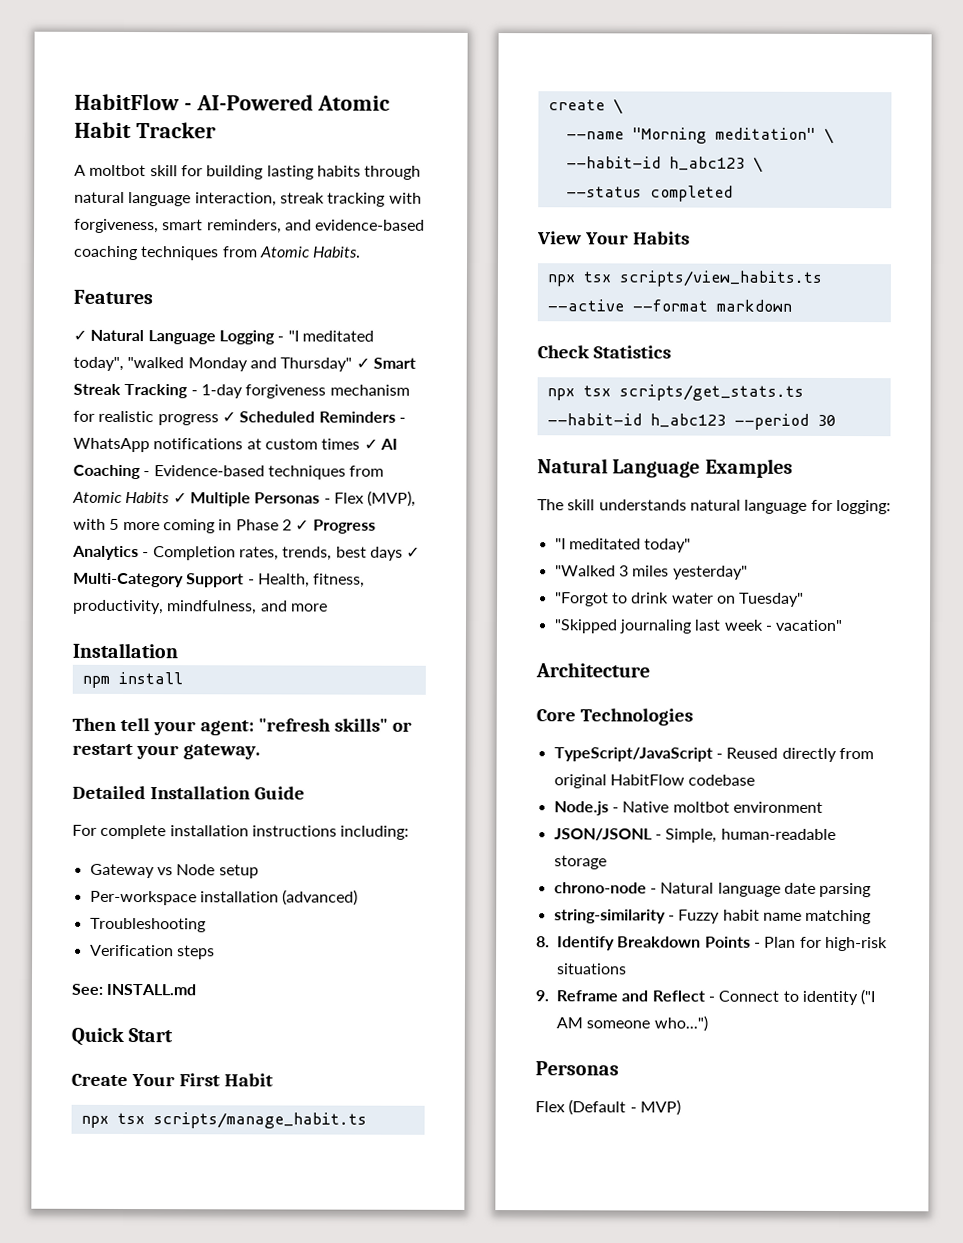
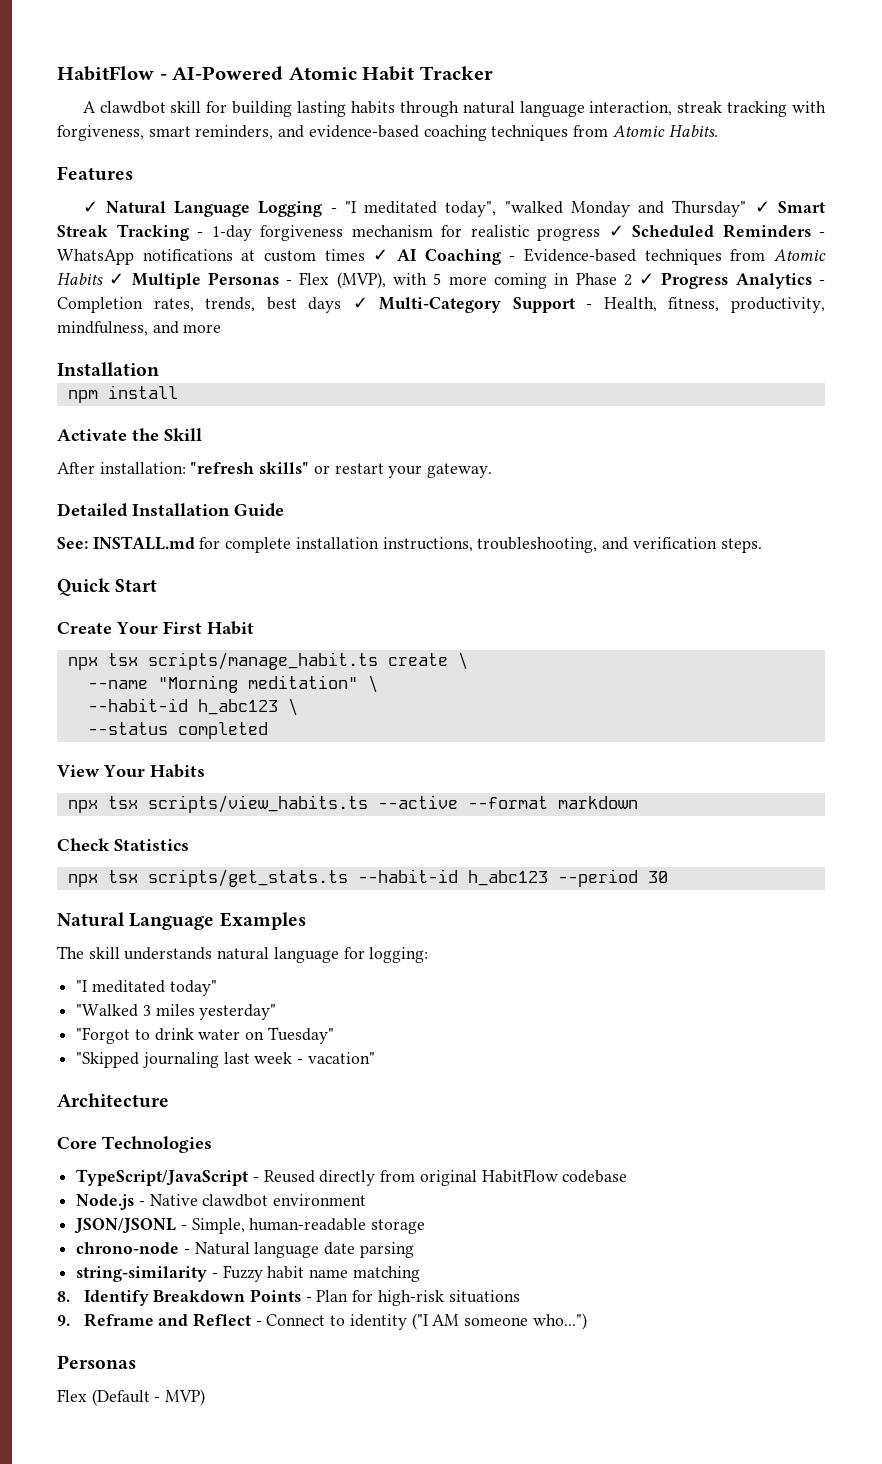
- A moltbot skill for building lasting habits through natural language interaction, streak tracking with forgiveness, smart reminders, and evidence-based coaching techniques from Atomic Habits.
+ A clawdbot skill for building lasting habits through natural language interaction, streak tracking with forgiveness, smart reminders, and evidence-based coaching techniques from Atomic Habits.
- Then tell your agent: "refresh skills" or restart your gateway.
+ Activate the Skill
+ After installation: "refresh skills" or restart your gateway.
- For complete installation instructions including:
- Gateway vs Node setup
- Per-workspace installation (advanced)
- Troubleshooting
- Verification steps
- See: INSTALL.md
+ See: INSTALL.md for complete installation instructions, troubleshooting, and verification steps.
- Node.js - Native moltbot environment
+ Node.js - Native clawdbot environment

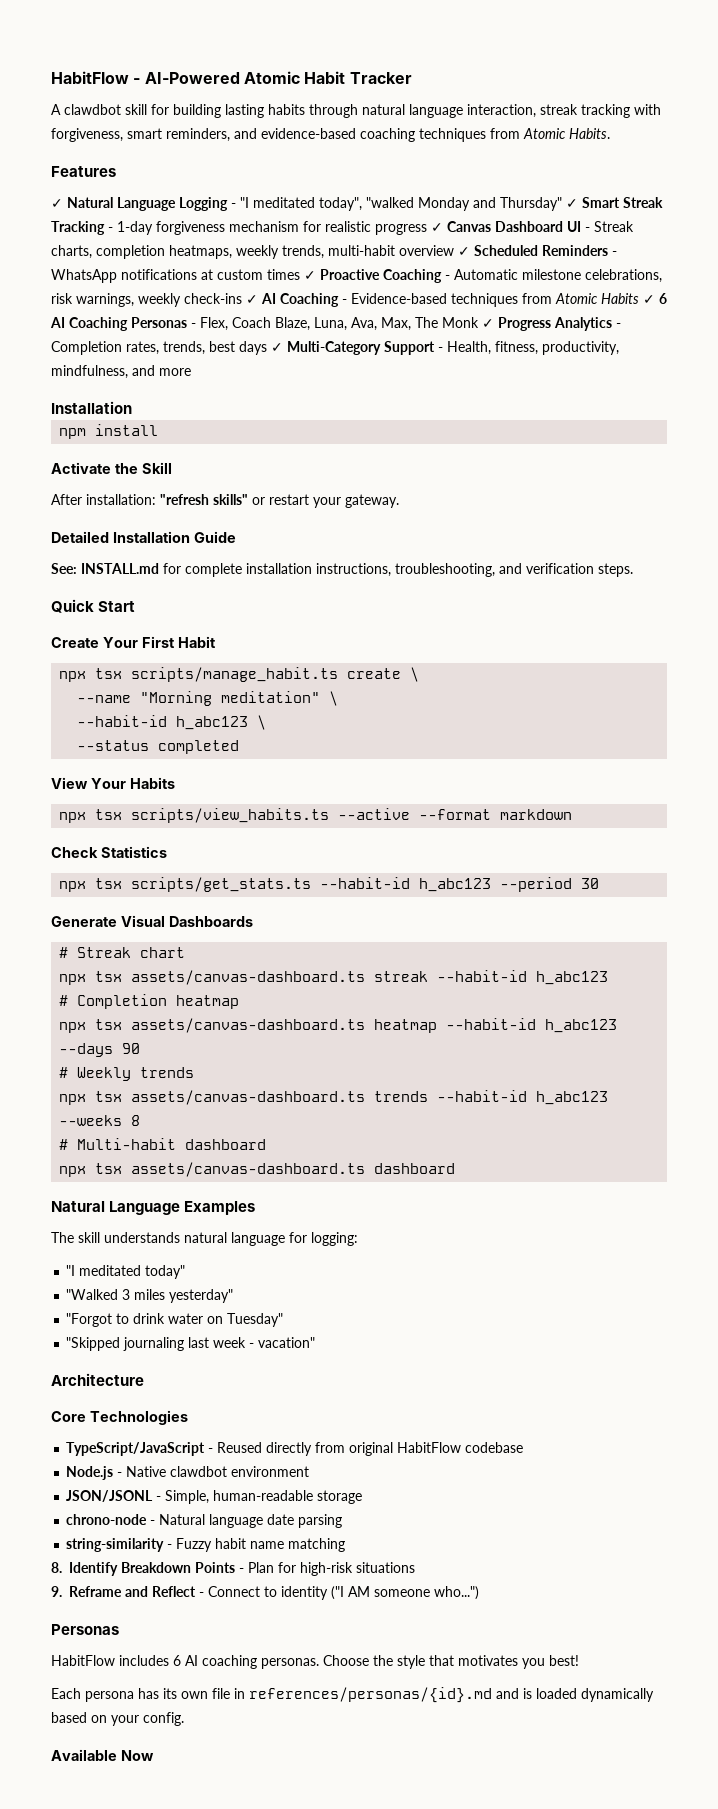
- ✓ Natural Language Logging - "I meditated today", "walked Monday and Thursday" ✓ Smart Streak Tracking - 1-day forgiveness mechanism for realistic progress ✓ Scheduled Reminders - WhatsApp notifications at custom times ✓ AI Coaching - Evidence-based techniques from Atomic Habits ✓ Multiple Personas - Flex (MVP), with 5 more coming in Phase 2 ✓ Progress Analytics - Completion rates, trends, best days ✓ Multi-Category Support - Health, fitness, productivity, mindfulness, and more
+ ✓ Natural Language Logging - "I meditated today", "walked Monday and Thursday" ✓ Smart Streak Tracking - 1-day forgiveness mechanism for realistic progress ✓ Canvas Dashboard UI - Streak charts, completion heatmaps, weekly trends, multi-habit overview ✓ Scheduled Reminders - WhatsApp notifications at custom times ✓ Proactive Coaching - Automatic milestone celebrations, risk warnings, weekly check-ins ✓ AI Coaching - Evidence-based techniques from Atomic Habits ✓ 6 AI Coaching Personas - Flex, Coach Blaze, Luna, Ava, Max, The Monk ✓ Progress Analytics - Completion rates, trends, best days ✓ Multi-Category Support - Health, fitness, productivity, mindfulness, and more
+ Generate Visual Dashboards
+ # Streak chart
+ npx tsx assets/canvas-dashboard.ts streak --habit-id h_abc123
+ # Completion heatmap
+ npx tsx assets/canvas-dashboard.ts heatmap --habit-id h_abc123 --days 90
+ # Weekly trends
+ npx tsx assets/canvas-dashboard.ts trends --habit-id h_abc123 --weeks 8
+ # Multi-habit dashboard
+ npx tsx assets/canvas-dashboard.ts dashboard
- Flex (Default - MVP)
+ HabitFlow includes 6 AI coaching personas. Choose the style that motivates you best!
+ Each persona has its own file in references/personas/{id}.md and is loaded dynamically based on your config.
+ Available Now

